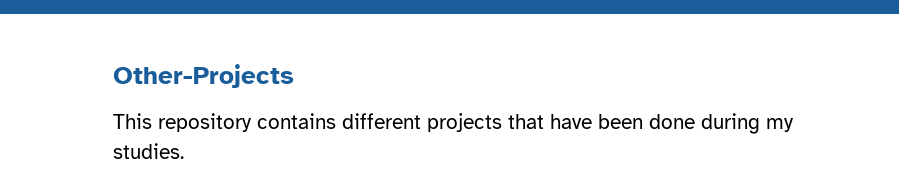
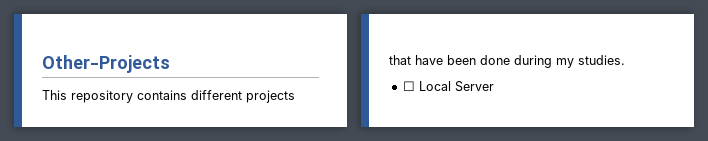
+ ☐ Local Server

